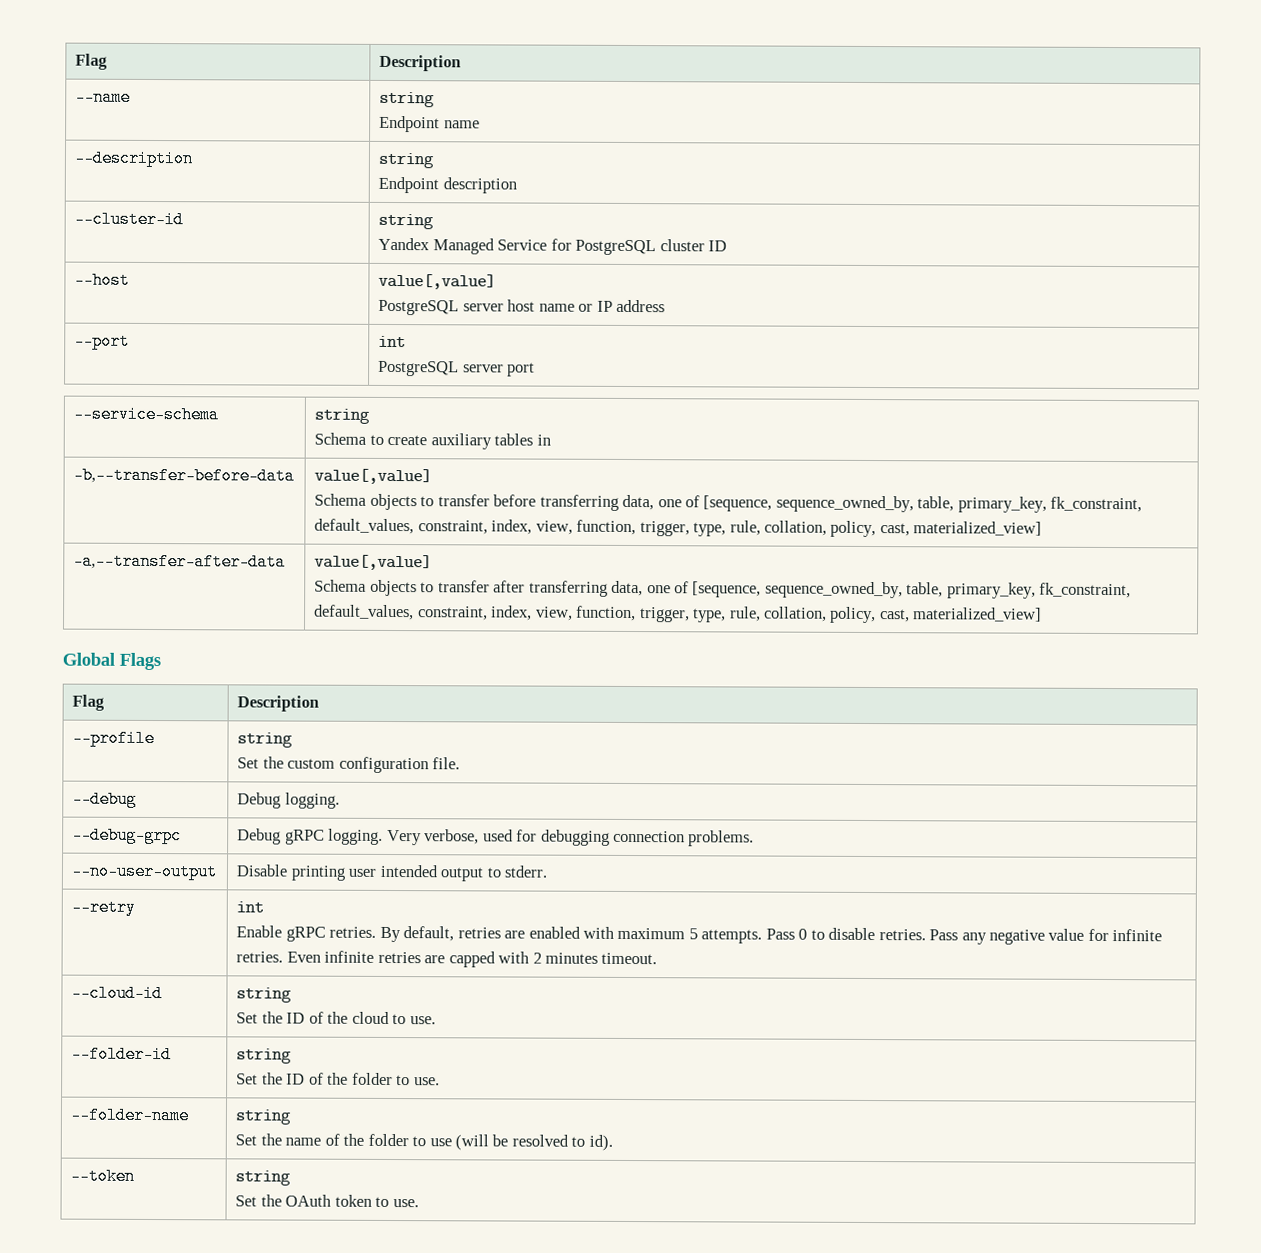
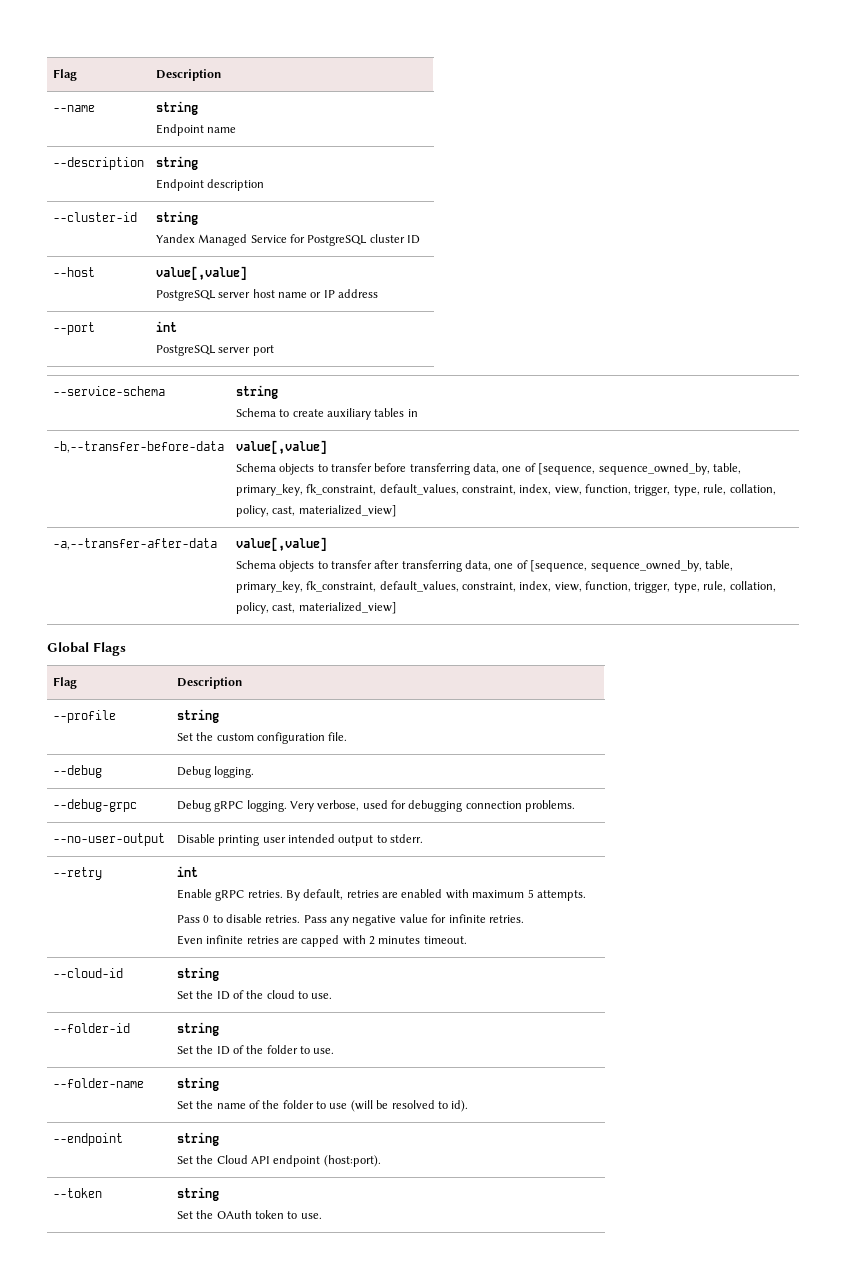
  --retry | int
- Enable gRPC retries. By default, retries are enabled with maximum 5 attempts. Pass 0 to disable retries. Pass any negative value for infinite retries. Even infinite retries are capped with 2 minutes timeout.
+ Enable gRPC retries. By default, retries are enabled with maximum 5 attempts.
+ Pass 0 to disable retries. Pass any negative value for infinite retries.
+ Even infinite retries are capped with 2 minutes timeout.
+ --endpoint | string
+ Set the Cloud API endpoint (host:port).

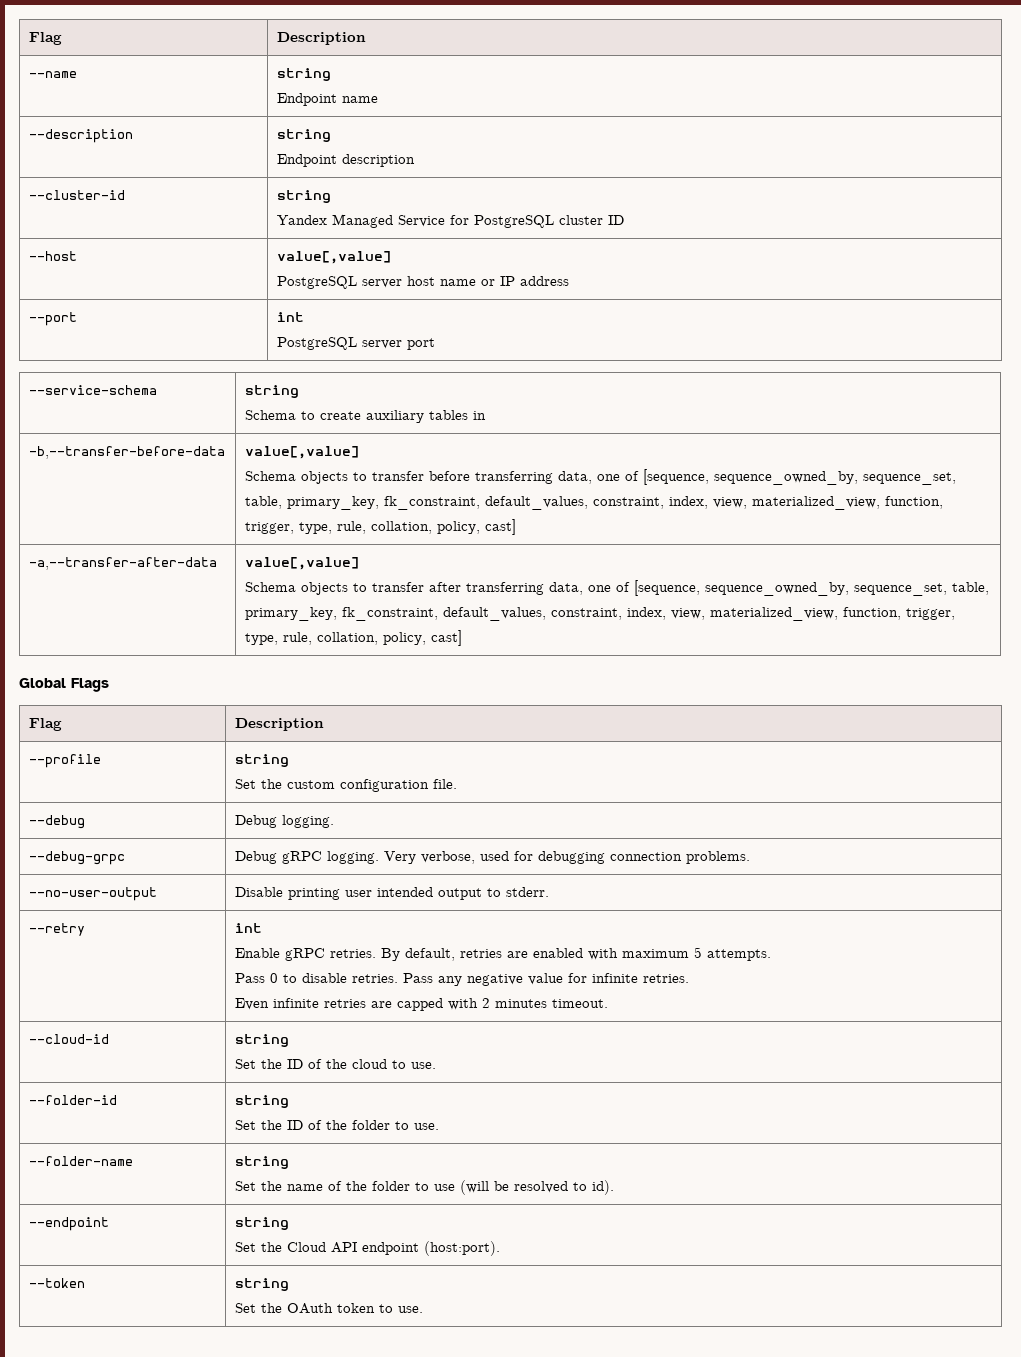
  -b,--transfer-before-data | value[,value]
- Schema objects to transfer before transferring data, one of [sequence, sequence_owned_by, table, primary_key, fk_constraint, default_values, constraint, index, view, function, trigger, type, rule, collation, policy, cast, materialized_view]
+ Schema objects to transfer before transferring data, one of [sequence, sequence_owned_by, sequence_set, table, primary_key, fk_constraint, default_values, constraint, index, view, materialized_view, function, trigger, type, rule, collation, policy, cast]
  -a,--transfer-after-data | value[,value]
- Schema objects to transfer after transferring data, one of [sequence, sequence_owned_by, table, primary_key, fk_constraint, default_values, constraint, index, view, function, trigger, type, rule, collation, policy, cast, materialized_view]
+ Schema objects to transfer after transferring data, one of [sequence, sequence_owned_by, sequence_set, table, primary_key, fk_constraint, default_values, constraint, index, view, materialized_view, function, trigger, type, rule, collation, policy, cast]

